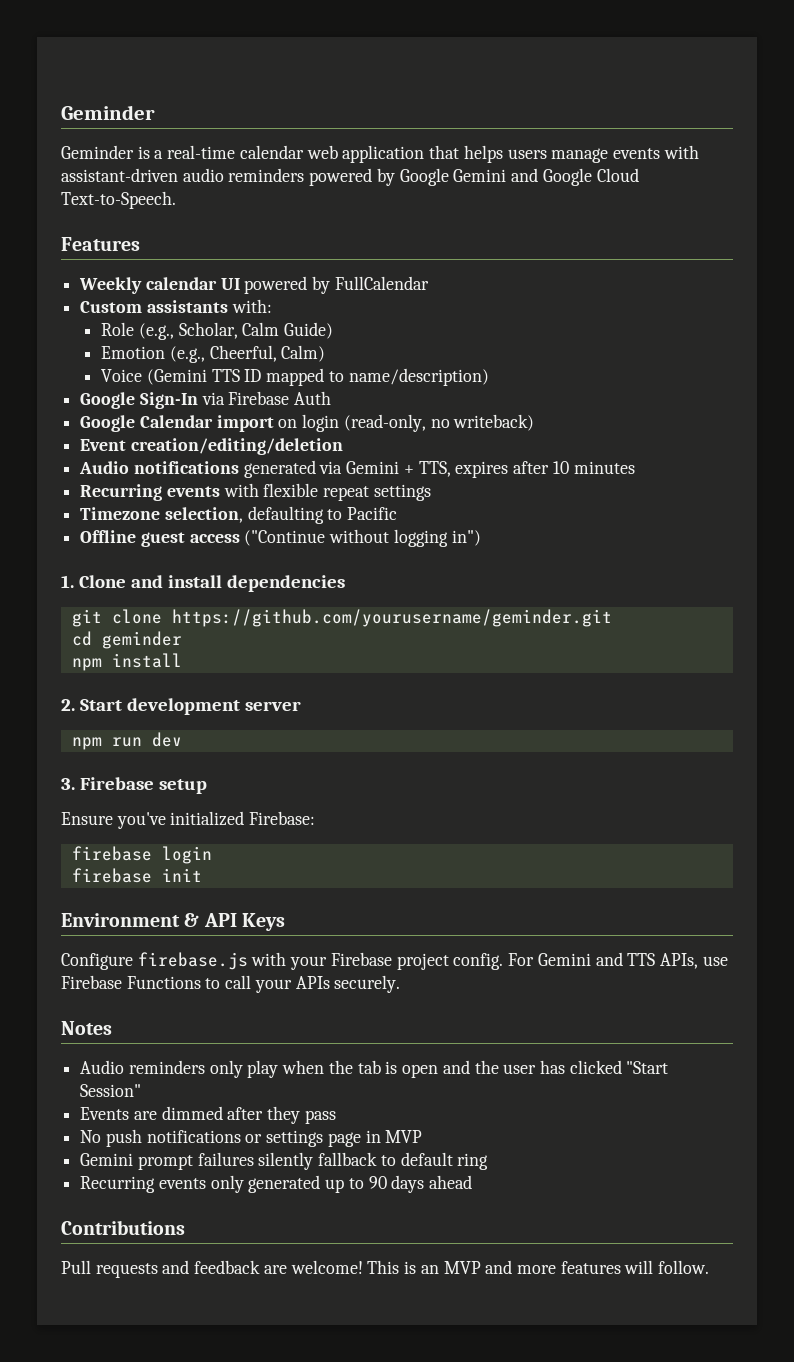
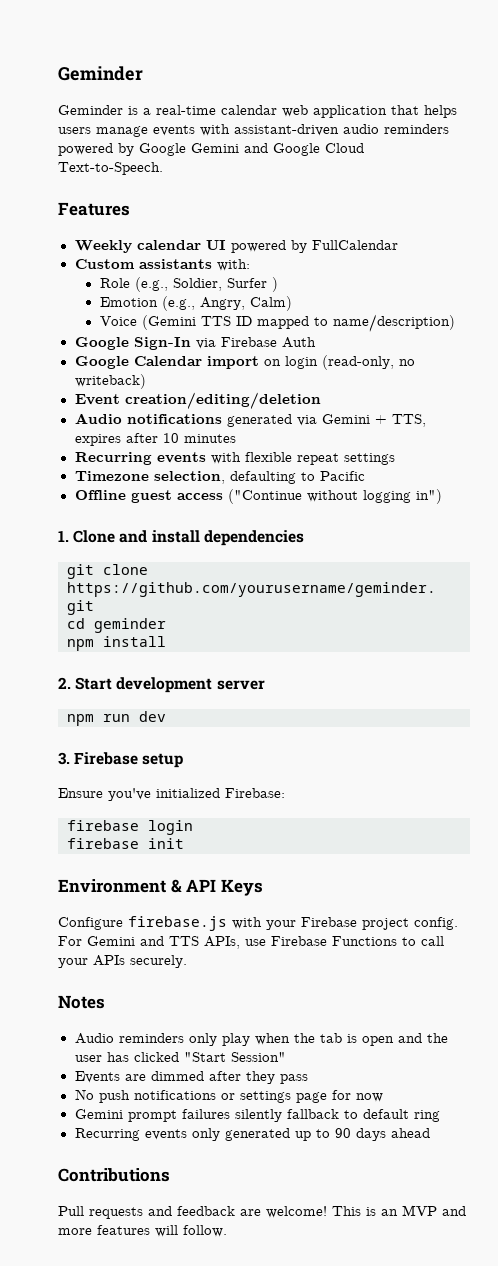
- Role (e.g., Scholar, Calm Guide)
+ Role (e.g., Soldier, Surfer )
- Emotion (e.g., Cheerful, Calm)
+ Emotion (e.g., Angry, Calm)
- No push notifications or settings page in MVP
+ No push notifications or settings page for now

